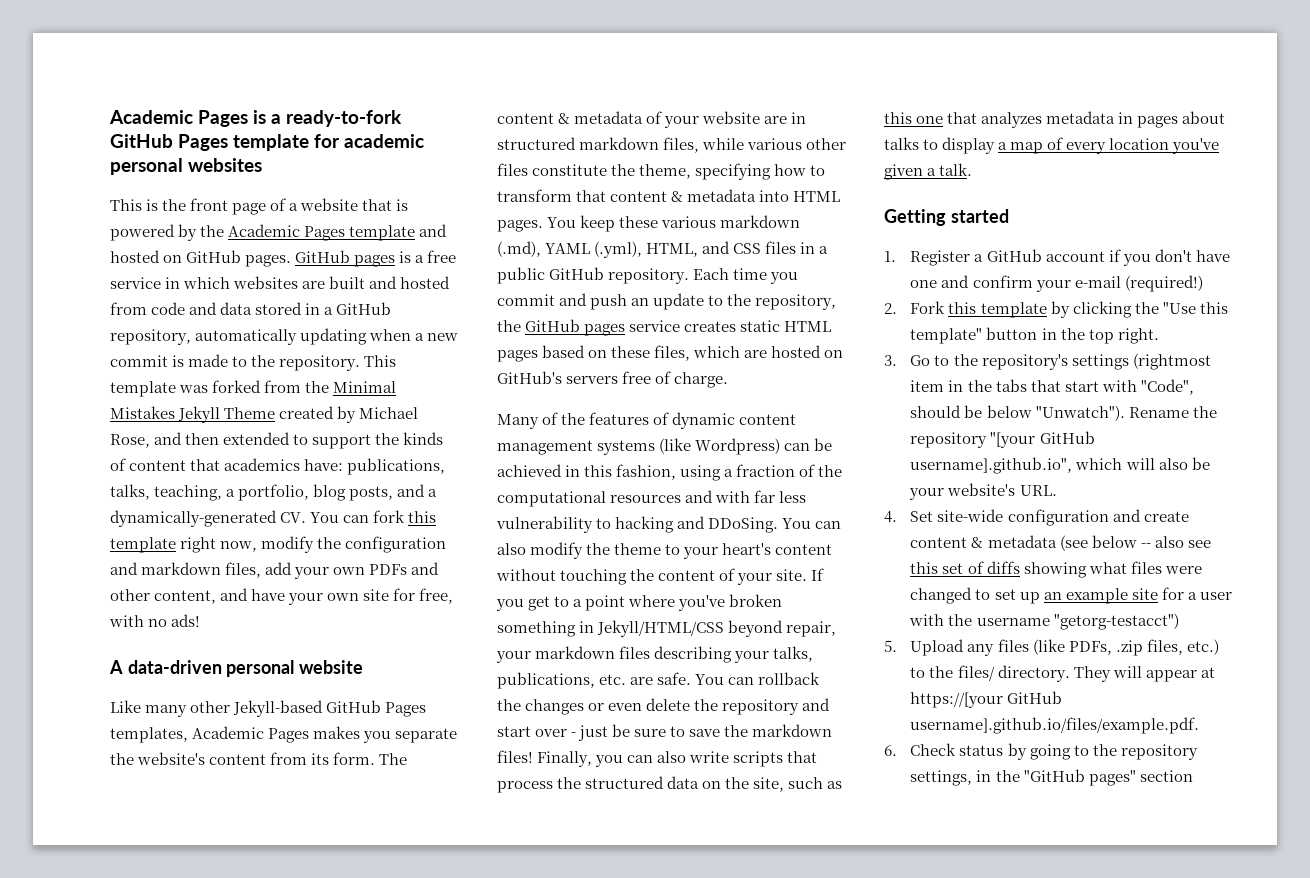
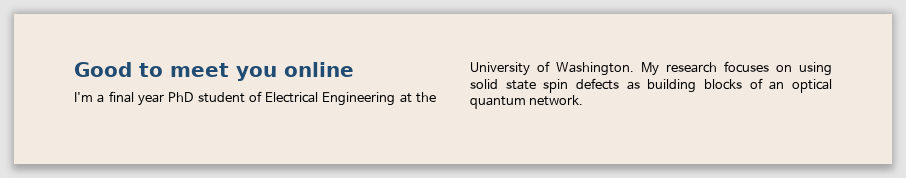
- Academic Pages is a ready-to-fork GitHub Pages template for academic personal websites
- This is the front page of a website that is powered by the Academic Pages template and hosted on GitHub pages. GitHub pages is a free service in which websites are built and hosted from code and data stored in a GitHub repository, automatically updating when a new commit is made to the repository. This template was forked from the Minimal Mistakes Jekyll Theme created by Michael Rose, and then extended to support the kinds of content that academics have: publications, talks, teaching, a portfolio, blog posts, and a dynamically-generated CV. You can fork this template right now, modify the configuration and markdown files, add your own PDFs and other content, and have your own site for free, with no ads!
- A data-driven personal website
- Like many other Jekyll-based GitHub Pages templates, Academic Pages makes you separate the website's content from its form. The content & metadata of your website are in structured markdown files, while various other files constitute the theme, specifying how to transform that content & metadata into HTML pages. You keep these various markdown (.md), YAML (.yml), HTML, and CSS files in a public GitHub repository. Each time you commit and push an update to the repository, the GitHub pages service creates static HTML pages based on these files, which are hosted on GitHub's servers free of charge.
- Many of the features of dynamic content management systems (like Wordpress) can be achieved in this fashion, using a fraction of the computational resources and with far less vulnerability to hacking and DDoSing. You can also modify the theme to your heart's content without touching the content of your site. If you get to a point where you've broken something in Jekyll/HTML/CSS beyond repair, your markdown files describing your talks, publications, etc. are safe. You can rollback the changes or even delete the repository and start over - just be sure to save the markdown files! Finally, you can also write scripts that process the structured data on the site, such as this one that analyzes metadata in pages about talks to display a map of every location you've given a talk.
- Getting started
- 1. Register a GitHub account if you don't have one and confirm your e-mail (required!)
- 2. Fork this template by clicking the "Use this template" button in the top right.
- 3. Go to the repository's settings (rightmost item in the tabs that start with "Code", should be below "Unwatch"). Rename the repository "[your GitHub username].github.io", which will also be your website's URL.
- 4. Set site-wide configuration and create content & metadata (see below -- also see this set of diffs showing what files were changed to set up an example site for a user with the username "getorg-testacct")
- 5. Upload any files (like PDFs, .zip files, etc.) to the files/ directory. They will appear at https://[your GitHub username].github.io/files/example.pdf.
- 6. Check status by going to the repository settings, in the "GitHub pages" section
+ Good to meet you online
+ I'm a final year PhD student of Electrical Engineering at the University of Washington. My research focuses on using solid state spin defects as building blocks of an optical quantum network.

